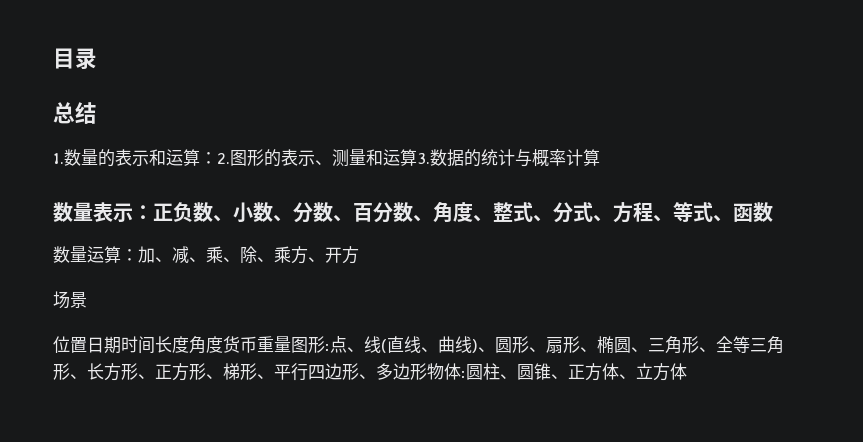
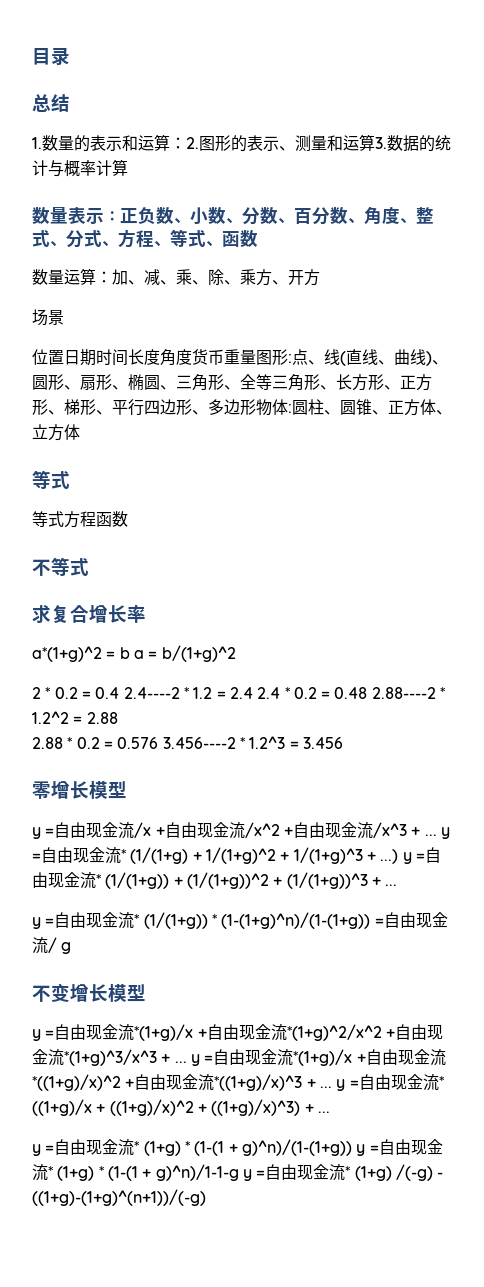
  位置日期时间长度角度货币重量图形:点、线(直线、曲线)、圆形、扇形、椭圆、三角形、全等三角形、长方形、正方形、梯形、平行四边形、多边形物体:圆柱、圆锥、正方体、立方体
+ 等式
+ 等式方程函数
+ 不等式
+ 求复合增长率
+ a*(1+g)^2 = b a = b/(1+g)^2
+ 2 * 0.2 = 0.4 2.4----2 * 1.2 = 2.4 2.4 * 0.2 = 0.48 2.88----2 * 1.2^2 = 2.88
+ 2.88 * 0.2 = 0.576 3.456----2 * 1.2^3 = 3.456
+ 零增长模型
+ y =自由现金流/x +自由现金流/x^2 +自由现金流/x^3 + ... y =自由现金流* (1/(1+g) + 1/(1+g)^2 + 1/(1+g)^3 + ...) y =自由现金流* (1/(1+g)) + (1/(1+g))^2 + (1/(1+g))^3 + ...
+ y =自由现金流* (1/(1+g)) * (1-(1+g)^n)/(1-(1+g)) =自由现金流/ g
+ 不变增长模型
+ y =自由现金流*(1+g)/x +自由现金流*(1+g)^2/x^2 +自由现金流*(1+g)^3/x^3 + ... y =自由现金流*(1+g)/x +自由现金流*((1+g)/x)^2 +自由现金流*((1+g)/x)^3 + ... y =自由现金流* ((1+g)/x + ((1+g)/x)^2 + ((1+g)/x)^3) + ...
+ y =自由现金流* (1+g) * (1-(1 + g)^n)/(1-(1+g)) y =自由现金流* (1+g) * (1-(1 + g)^n)/1-1-g y =自由现金流* (1+g) /(-g) - ((1+g)-(1+g)^(n+1))/(-g)

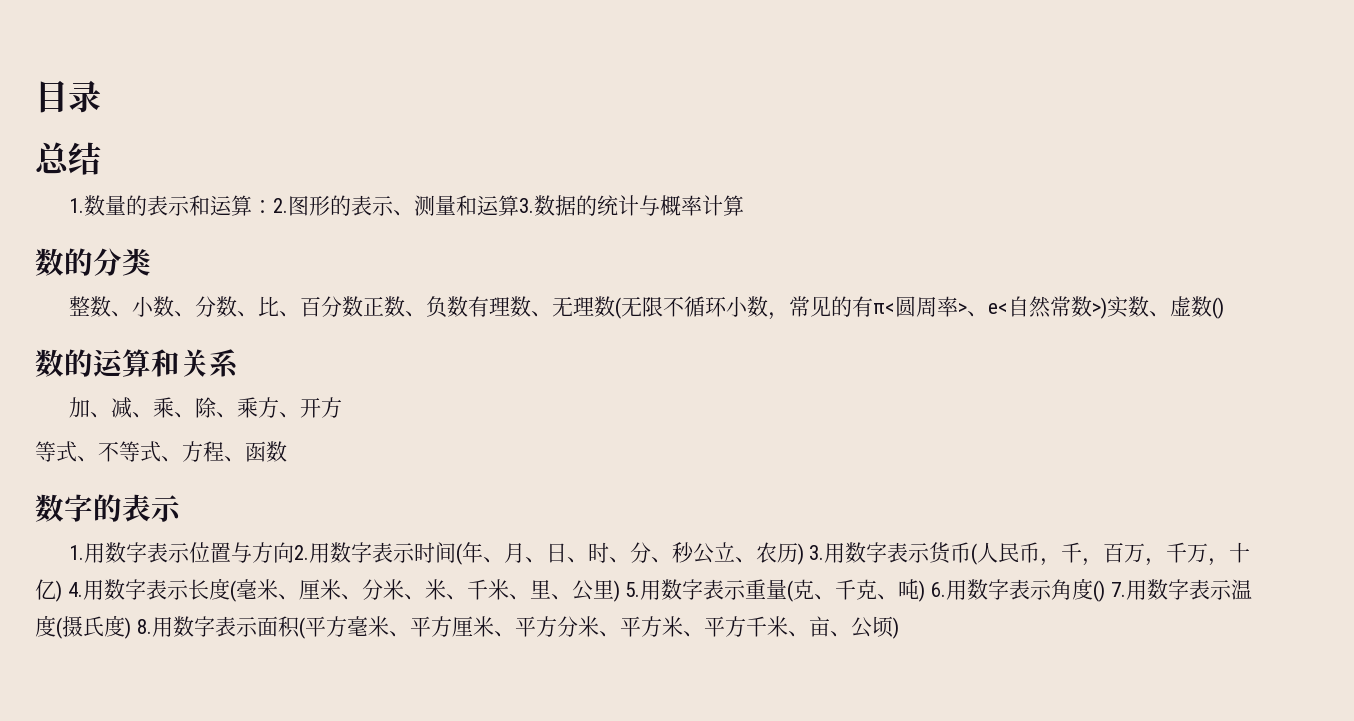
- 数量表示：正负数、小数、分数、百分数、角度、整式、分式、方程、等式、函数
- 数量运算：加、减、乘、除、乘方、开方
+ 数的分类
+ 整数、小数、分数、比、百分数正数、负数有理数、无理数(无限不循环小数，常见的有π<圆周率>、e<自然常数>)实数、虚数()
+ 数的运算和关系
+ 加、减、乘、除、乘方、开方
- 场景
- 位置日期时间长度角度货币重量图形:点、线(直线、曲线)、圆形、扇形、椭圆、三角形、全等三角形、长方形、正方形、梯形、平行四边形、多边形物体:圆柱、圆锥、正方体、立方体
- 等式
- 等式方程函数
- 不等式
- 求复合增长率
- a*(1+g)^2 = b a = b/(1+g)^2
- 2 * 0.2 = 0.4 2.4----2 * 1.2 = 2.4 2.4 * 0.2 = 0.48 2.88----2 * 1.2^2 = 2.88
- 2.88 * 0.2 = 0.576 3.456----2 * 1.2^3 = 3.456
- 零增长模型
- y =自由现金流/x +自由现金流/x^2 +自由现金流/x^3 + ... y =自由现金流* (1/(1+g) + 1/(1+g)^2 + 1/(1+g)^3 + ...) y =自由现金流* (1/(1+g)) + (1/(1+g))^2 + (1/(1+g))^3 + ...
- y =自由现金流* (1/(1+g)) * (1-(1+g)^n)/(1-(1+g)) =自由现金流/ g
- 不变增长模型
- y =自由现金流*(1+g)/x +自由现金流*(1+g)^2/x^2 +自由现金流*(1+g)^3/x^3 + ... y =自由现金流*(1+g)/x +自由现金流*((1+g)/x)^2 +自由现金流*((1+g)/x)^3 + ... y =自由现金流* ((1+g)/x + ((1+g)/x)^2 + ((1+g)/x)^3) + ...
- y =自由现金流* (1+g) * (1-(1 + g)^n)/(1-(1+g)) y =自由现金流* (1+g) * (1-(1 + g)^n)/1-1-g y =自由现金流* (1+g) /(-g) - ((1+g)-(1+g)^(n+1))/(-g)
+ 等式、不等式、方程、函数
+ 数字的表示
+ 1.用数字表示位置与方向2.用数字表示时间(年、月、日、时、分、秒公立、农历) 3.用数字表示货币(人民币，千，百万，千万，十亿) 4.用数字表示长度(毫米、厘米、分米、米、千米、里、公里) 5.用数字表示重量(克、千克、吨) 6.用数字表示角度() 7.用数字表示温度(摄氏度) 8.用数字表示面积(平方毫米、平方厘米、平方分米、平方米、平方千米、亩、公顷)

